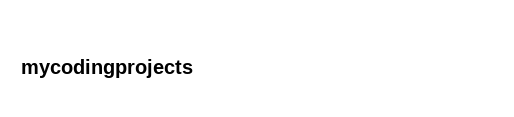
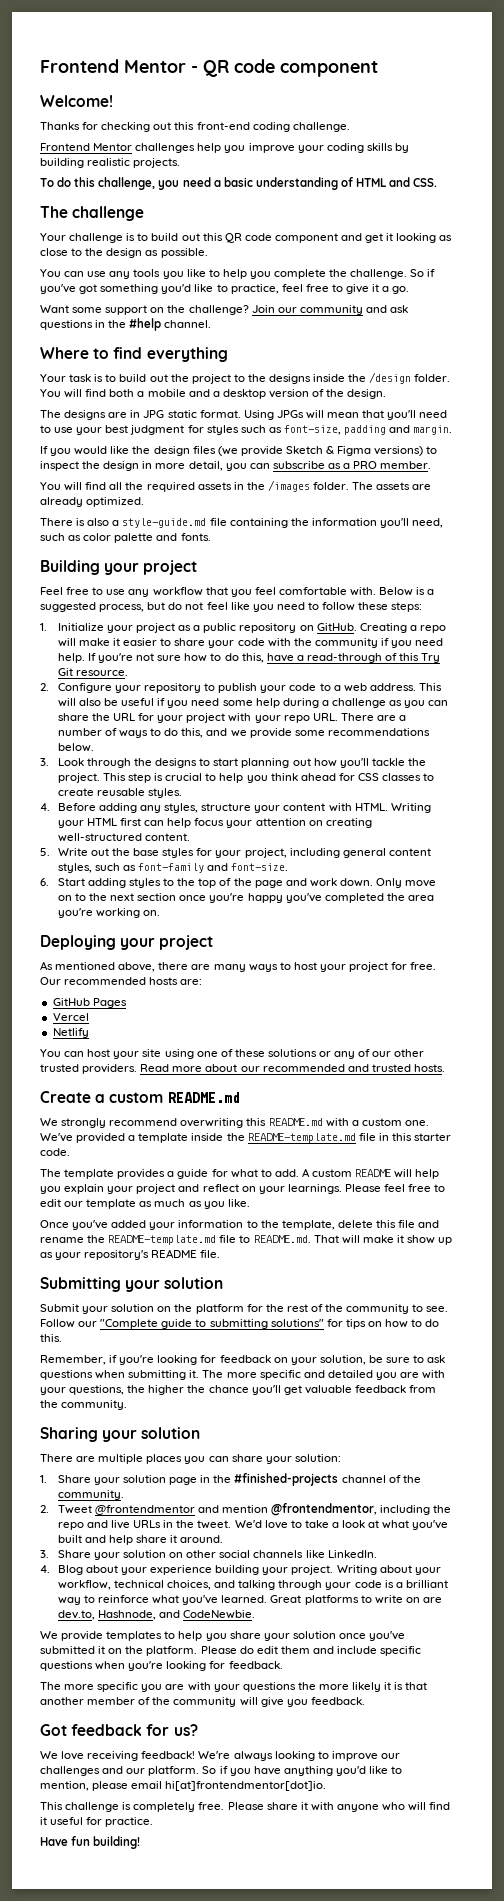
- mycodingprojects
+ Frontend Mentor - QR code component
+ Welcome!
+ Thanks for checking out this front-end coding challenge.
+ Frontend Mentor challenges help you improve your coding skills by building realistic projects.
+ To do this challenge, you need a basic understanding of HTML and CSS.
+ The challenge
+ Your challenge is to build out this QR code component and get it looking as close to the design as possible.
+ You can use any tools you like to help you complete the challenge. So if you've got something you'd like to practice, feel free to give it a go.
+ Want some support on the challenge? Join our community and ask questions in the #help channel.
+ Where to find everything
+ Your task is to build out the project to the designs inside the /design folder. You will find both a mobile and a desktop version of the design.
+ The designs are in JPG static format. Using JPGs will mean that you'll need to use your best judgment for styles such as font-size, padding and margin.
+ If you would like the design files (we provide Sketch & Figma versions) to inspect the design in more detail, you can subscribe as a PRO member.
+ You will find all the required assets in the /images folder. The assets are already optimized.
+ There is also a style-guide.md file containing the information you'll need, such as color palette and fonts.
+ Building your project
+ Feel free to use any workflow that you feel comfortable with. Below is a suggested process, but do not feel like you need to follow these steps:
+ 1. Initialize your project as a public repository on GitHub. Creating a repo will make it easier to share your code with the community if you need help. If you're not sure how to do this, have a read-through of this Try Git resource.
+ 2. Configure your repository to publish your code to a web address. This will also be useful if you need some help during a challenge as you can share the URL for your project with your repo URL. There are a number of ways to do this, and we provide some recommendations below.
+ 3. Look through the designs to start planning out how you'll tackle the project. This step is crucial to help you think ahead for CSS classes to create reusable styles.
+ 4. Before adding any styles, structure your content with HTML. Writing your HTML first can help focus your attention on creating well-structured content.
+ 5. Write out the base styles for your project, including general content styles, such as font-family and font-size.
+ 6. Start adding styles to the top of the page and work down. Only move on to the next section once you're happy you've completed the area you're working on.
+ Deploying your project
+ As mentioned above, there are many ways to host your project for free. Our recommended hosts are:
+ GitHub Pages
+ Vercel
+ Netlify
+ You can host your site using one of these solutions or any of our other trusted providers. Read more about our recommended and trusted hosts.
+ Create a custom README.md
+ We strongly recommend overwriting this README.md with a custom one. We've provided a template inside the README-template.md file in this starter code.
+ The template provides a guide for what to add. A custom README will help you explain your project and reflect on your learnings. Please feel free to edit our template as much as you like.
+ Once you've added your information to the template, delete this file and rename the README-template.md file to README.md. That will make it show up as your repository's README file.
+ Submitting your solution
+ Submit your solution on the platform for the rest of the community to see. Follow our "Complete guide to submitting solutions" for tips on how to do this.
+ Remember, if you're looking for feedback on your solution, be sure to ask questions when submitting it. The more specific and detailed you are with your questions, the higher the chance you'll get valuable feedback from the community.
+ Sharing your solution
+ There are multiple places you can share your solution:
+ 1. Share your solution page in the #finished-projects channel of the community.
+ 2. Tweet @frontendmentor and mention @frontendmentor, including the repo and live URLs in the tweet. We'd love to take a look at what you've built and help share it around.
+ 3. Share your solution on other social channels like LinkedIn.
+ 4. Blog about your experience building your project. Writing about your workflow, technical choices, and talking through your code is a brilliant way to reinforce what you've learned. Great platforms to write on are dev.to, Hashnode, and CodeNewbie.
+ We provide templates to help you share your solution once you've submitted it on the platform. Please do edit them and include specific questions when you're looking for feedback.
+ The more specific you are with your questions the more likely it is that another member of the community will give you feedback.
+ Got feedback for us?
+ We love receiving feedback! We're always looking to improve our challenges and our platform. So if you have anything you'd like to mention, please email hi[at]frontendmentor[dot]io.
+ This challenge is completely free. Please share it with anyone who will find it useful for practice.
+ Have fun building!

